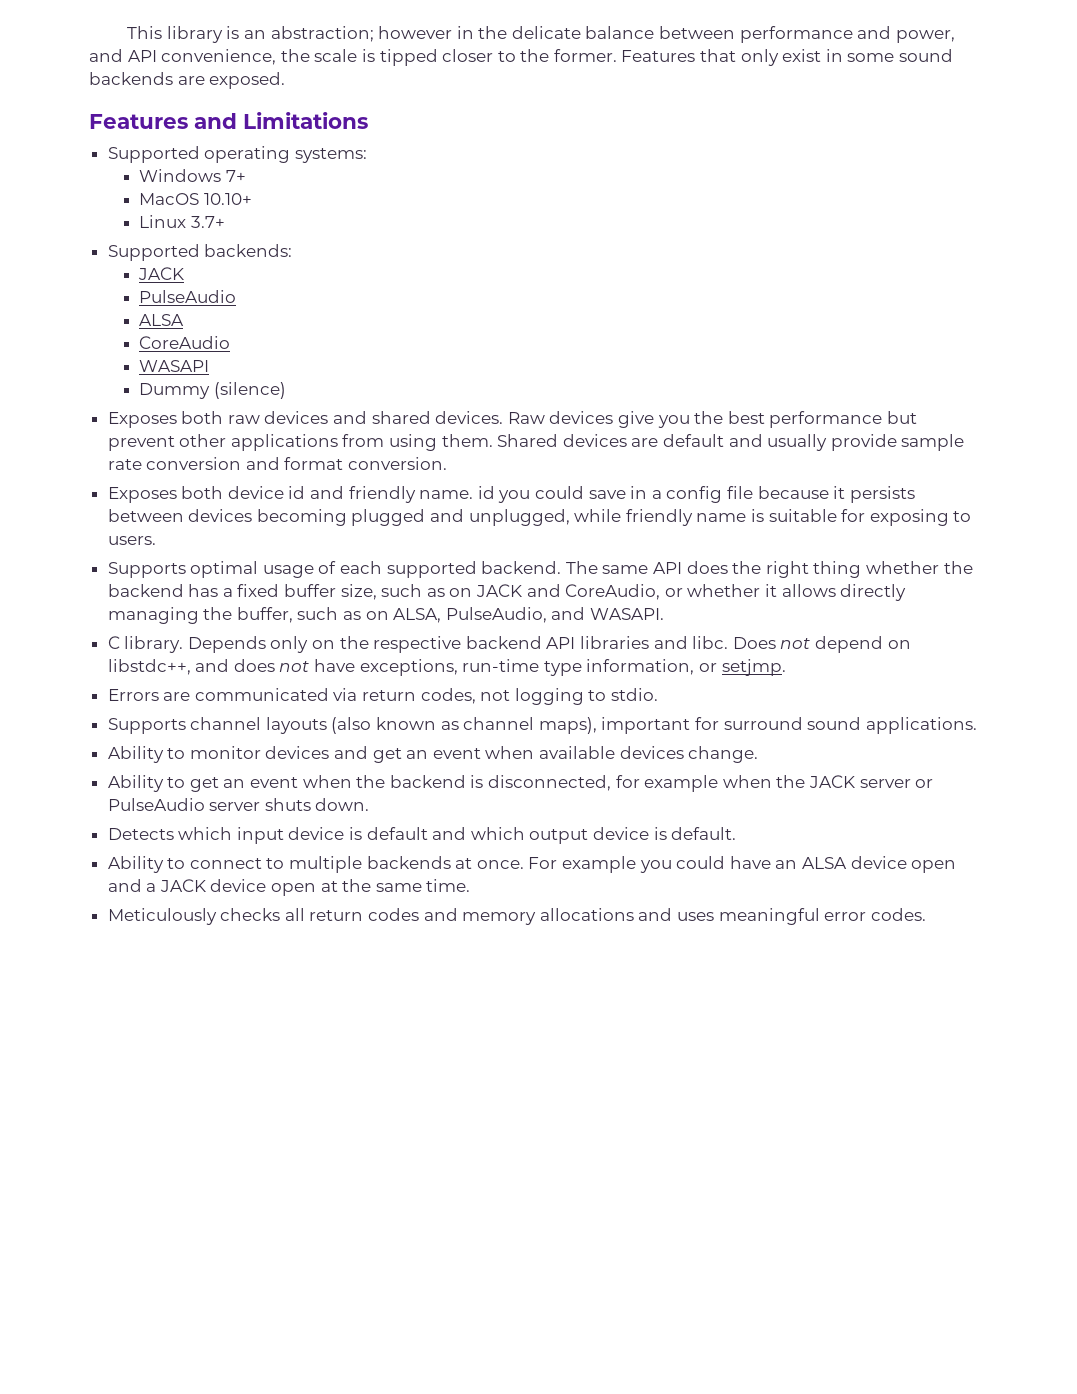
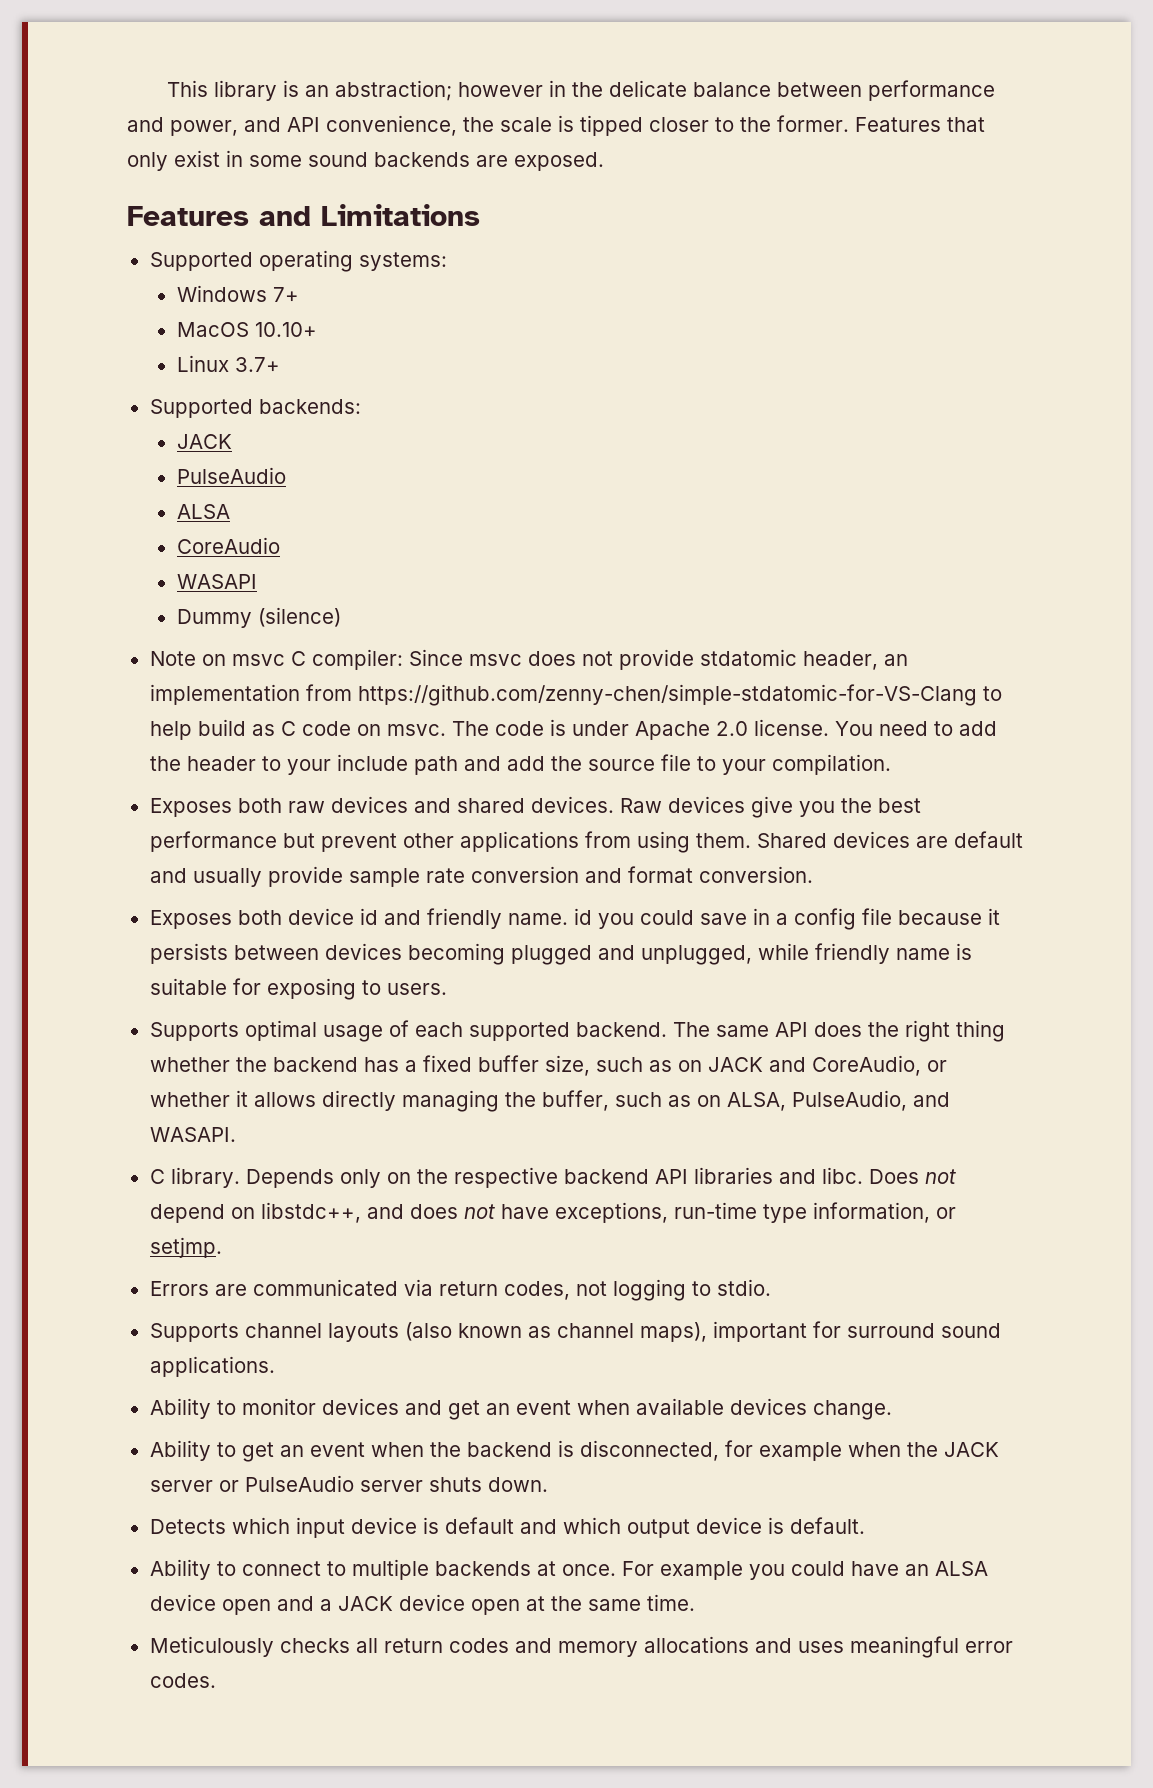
+ Note on msvc C compiler: Since msvc does not provide stdatomic header, an implementation from https://github.com/zenny-chen/simple-stdatomic-for-VS-Clang to help build as C code on msvc. The code is under Apache 2.0 license. You need to add the header to your include path and add the source file to your compilation.

